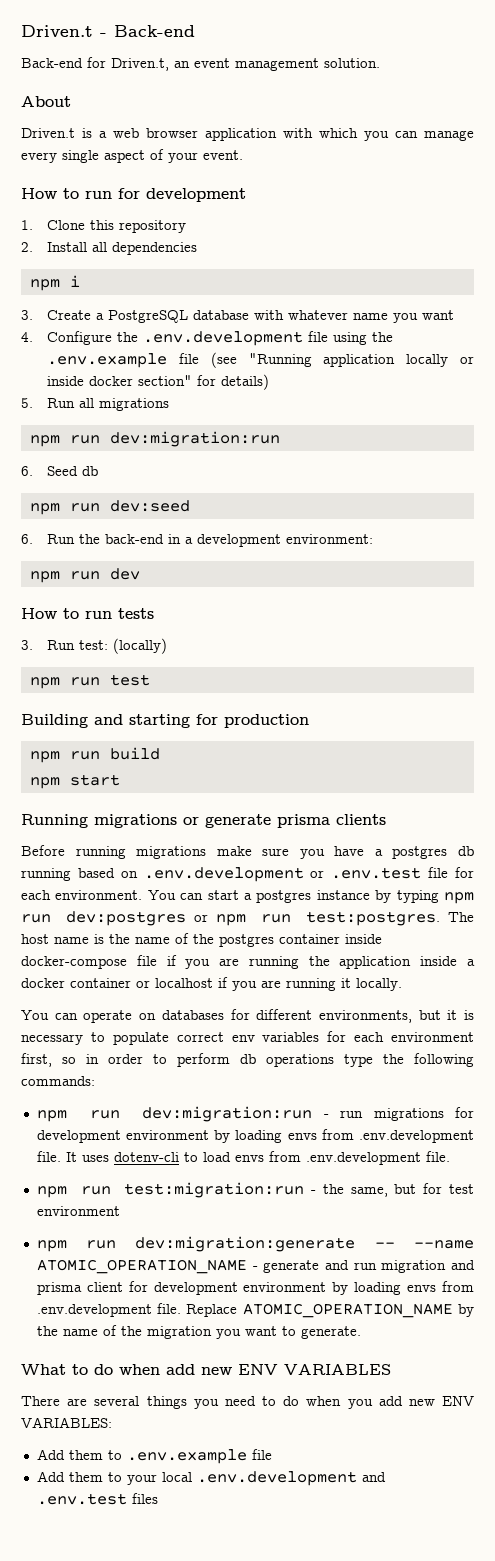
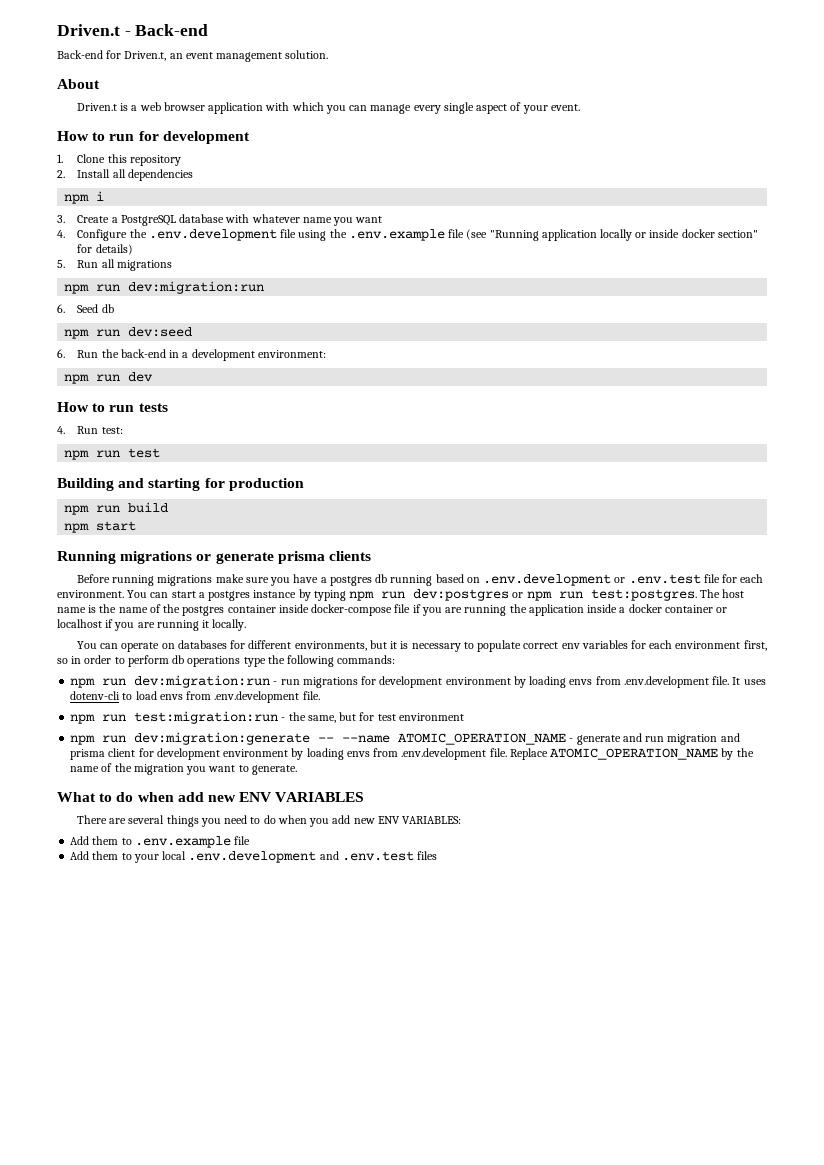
- 3. Run test: (locally)
+ 4. Run test:

